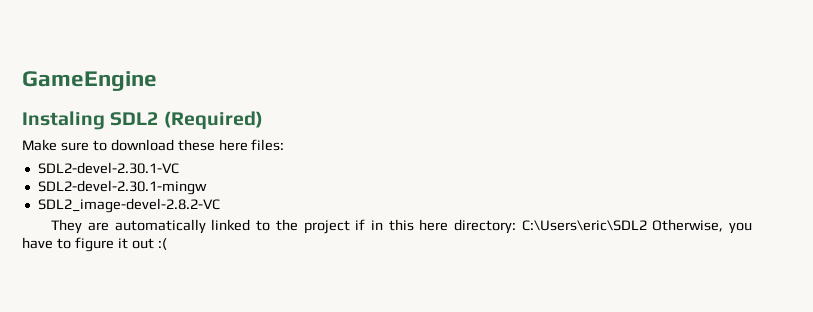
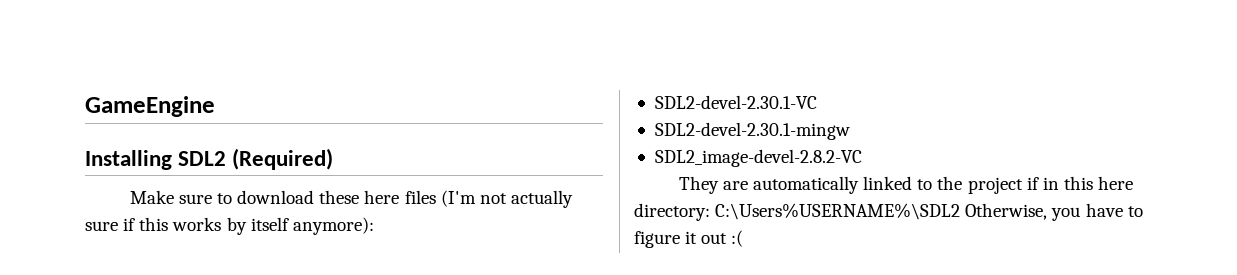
- Instaling SDL2 (Required)
+ Installing SDL2 (Required)
- Make sure to download these here files:
+ Make sure to download these here files (I'm not actually sure if this works by itself anymore):
- They are automatically linked to the project if in this here directory: C:\Users\eric\SDL2 Otherwise, you have to figure it out :(
+ They are automatically linked to the project if in this here directory: C:\Users%USERNAME%\SDL2 Otherwise, you have to figure it out :(

